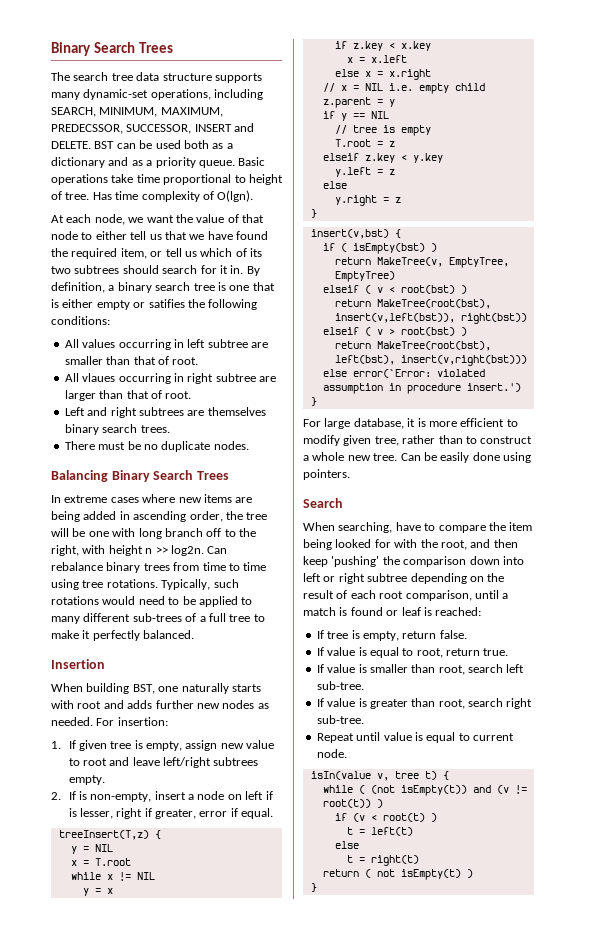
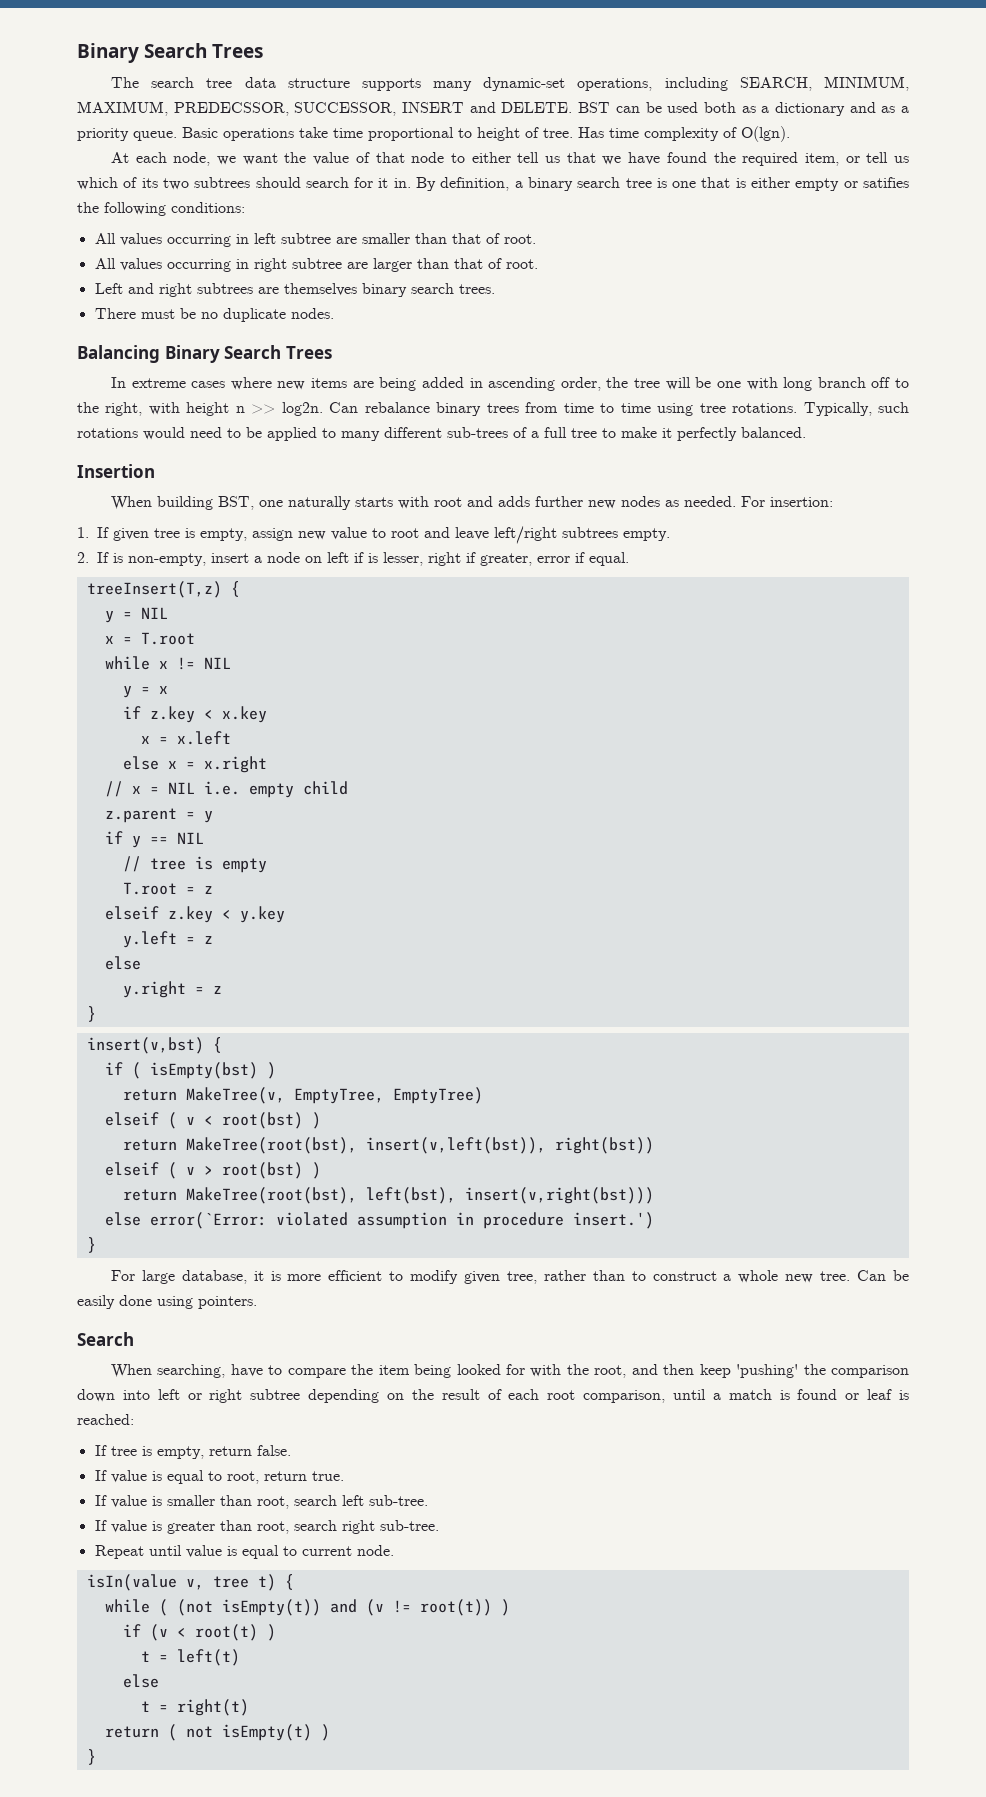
- All vlaues occurring in right subtree are larger than that of root.
+ All values occurring in right subtree are larger than that of root.

